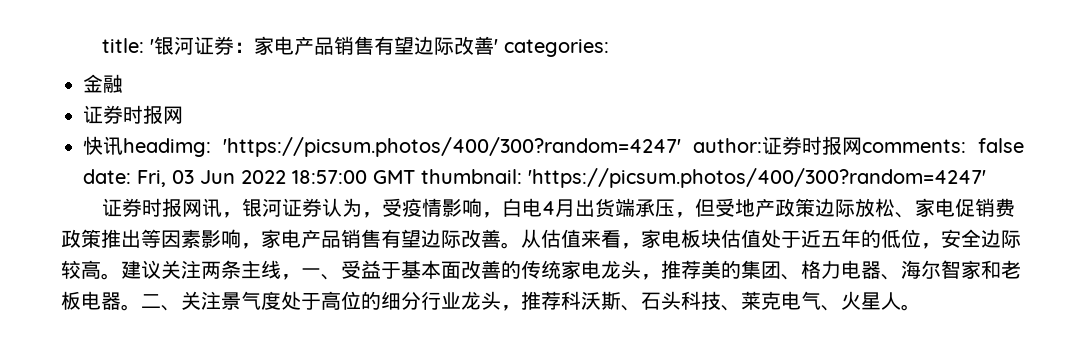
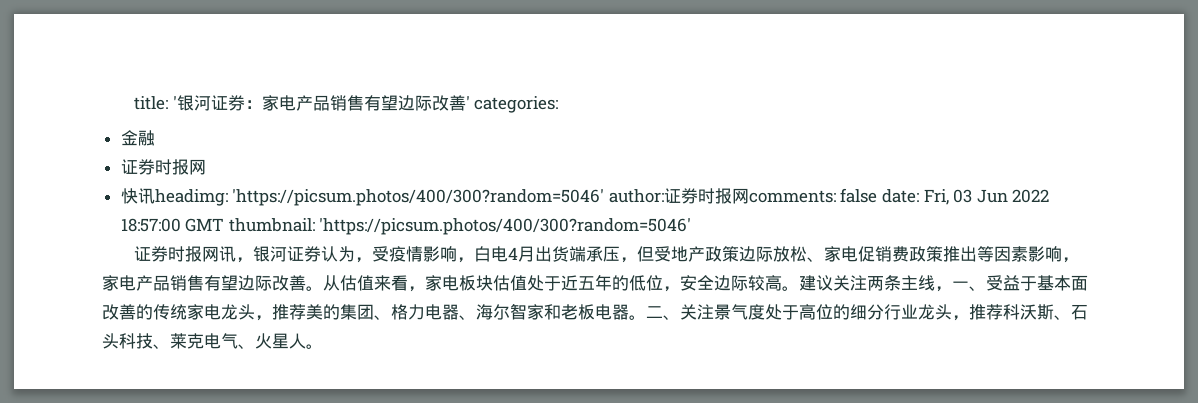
- 快讯headimg: 'https://picsum.photos/400/300?random=4247' author:证券时报网comments: false date: Fri, 03 Jun 2022 18:57:00 GMT thumbnail: 'https://picsum.photos/400/300?random=4247'
+ 快讯headimg: 'https://picsum.photos/400/300?random=5046' author:证券时报网comments: false date: Fri, 03 Jun 2022 18:57:00 GMT thumbnail: 'https://picsum.photos/400/300?random=5046'

